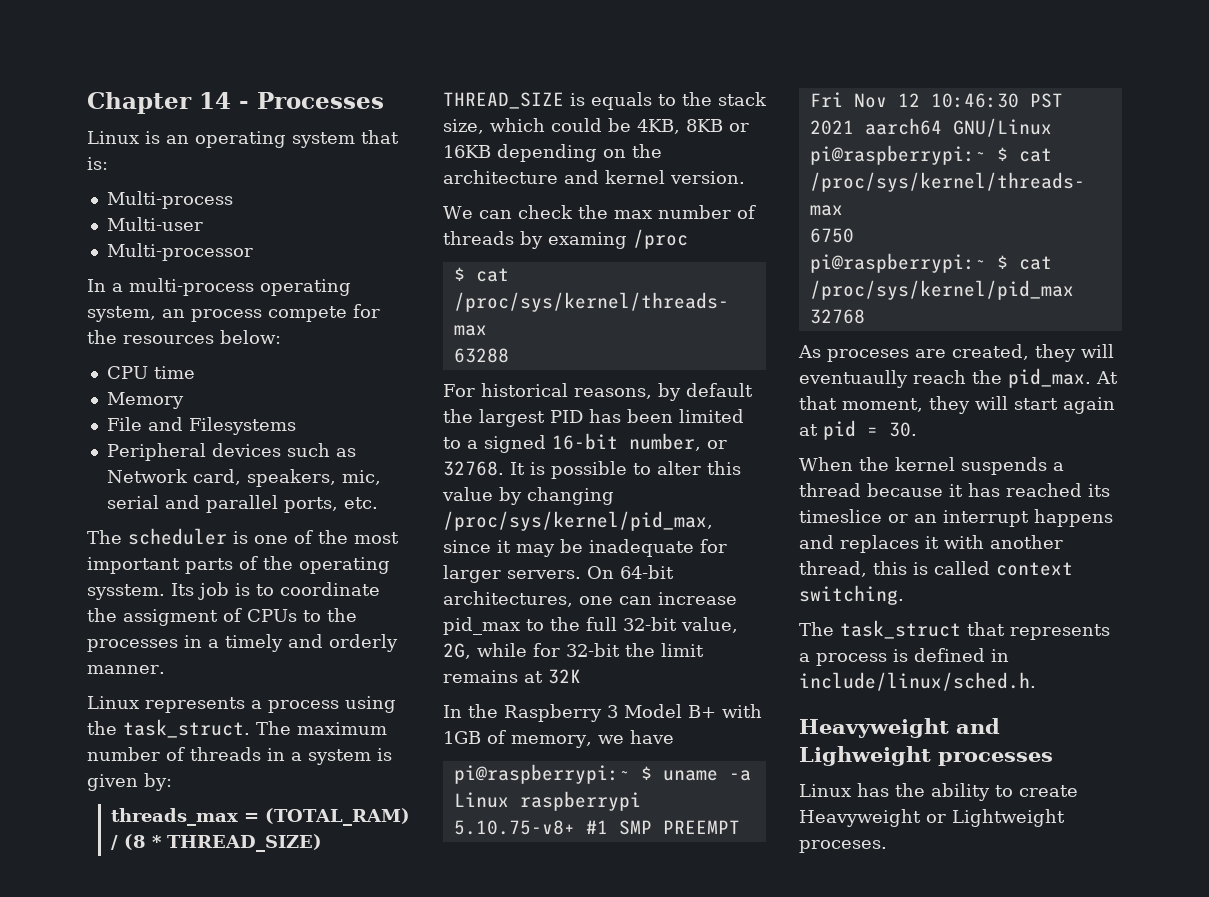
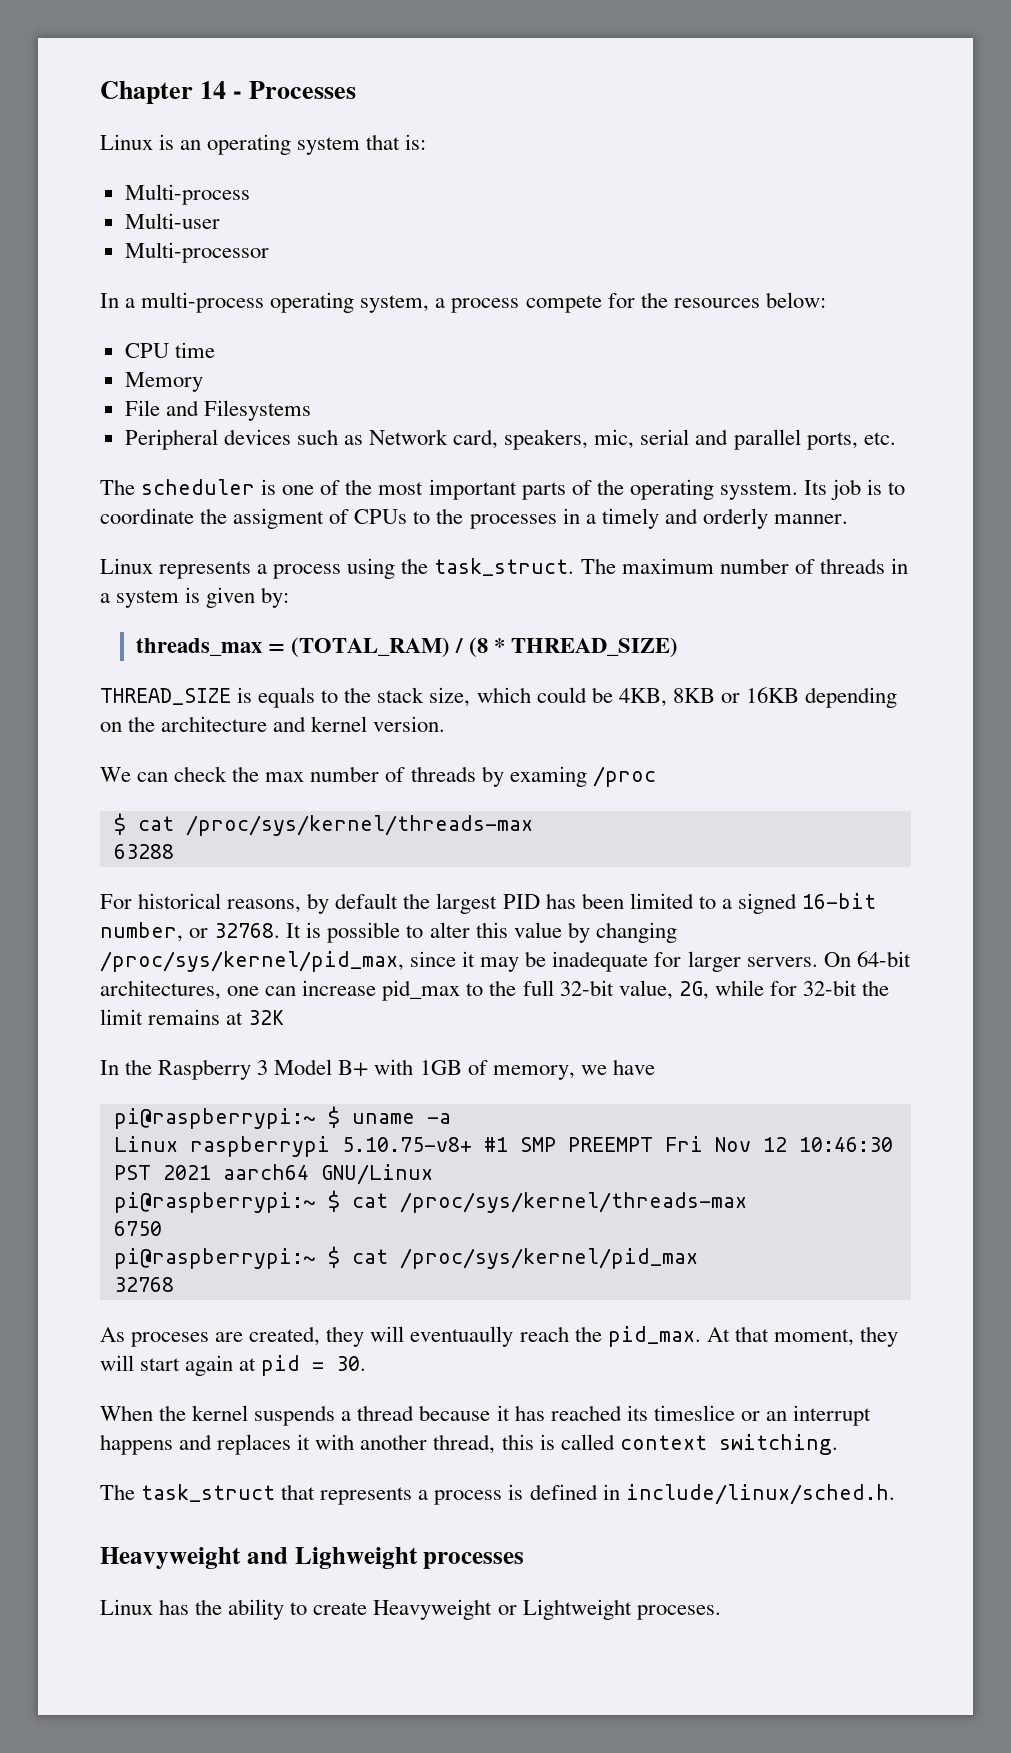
- In a multi-process operating system, an process compete for the resources below:
+ In a multi-process operating system, a process compete for the resources below:

